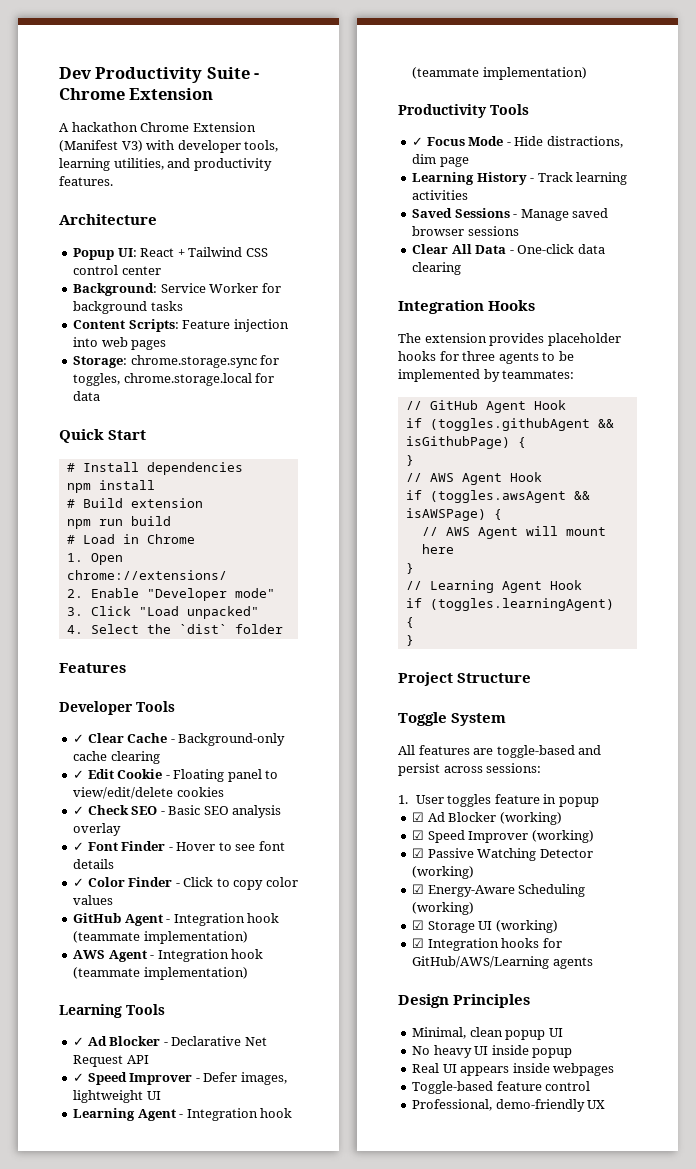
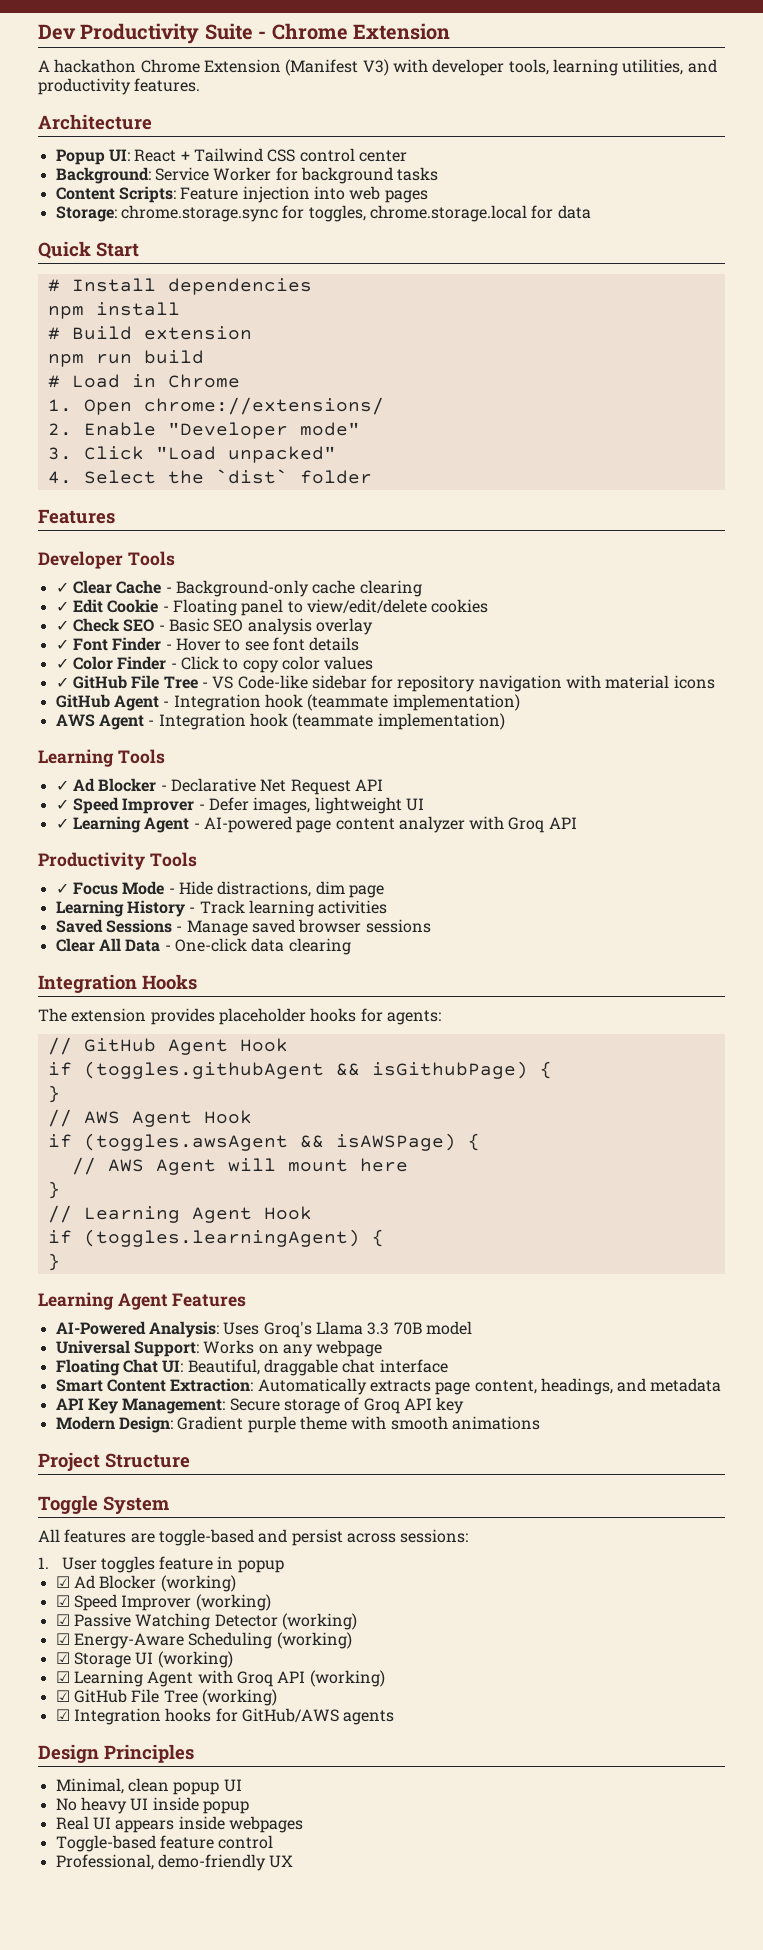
+ ✓ GitHub File Tree - VS Code-like sidebar for repository navigation with material icons
- Learning Agent - Integration hook (teammate implementation)
+ ✓ Learning Agent - AI-powered page content analyzer with Groq API
- The extension provides placeholder hooks for three agents to be implemented by teammates:
+ The extension provides placeholder hooks for agents:
+ Learning Agent Features
+ AI-Powered Analysis: Uses Groq's Llama 3.3 70B model
+ Universal Support: Works on any webpage
+ Floating Chat UI: Beautiful, draggable chat interface
+ Smart Content Extraction: Automatically extracts page content, headings, and metadata
+ API Key Management: Secure storage of Groq API key
+ Modern Design: Gradient purple theme with smooth animations
+ ☑ Learning Agent with Groq API (working)
+ ☑ GitHub File Tree (working)
- ☑ Integration hooks for GitHub/AWS/Learning agents
+ ☑ Integration hooks for GitHub/AWS agents

